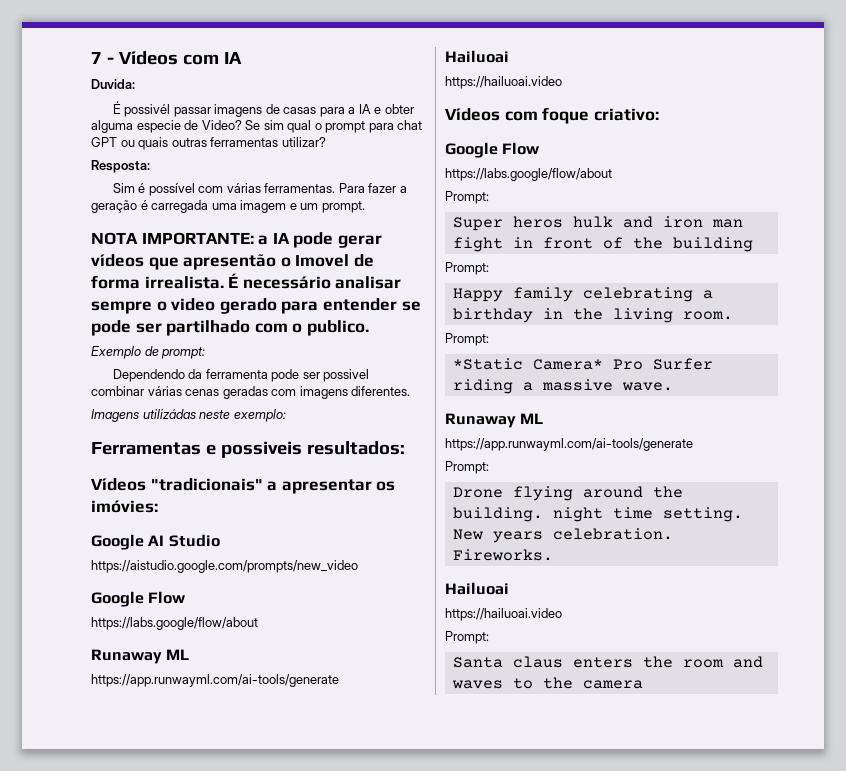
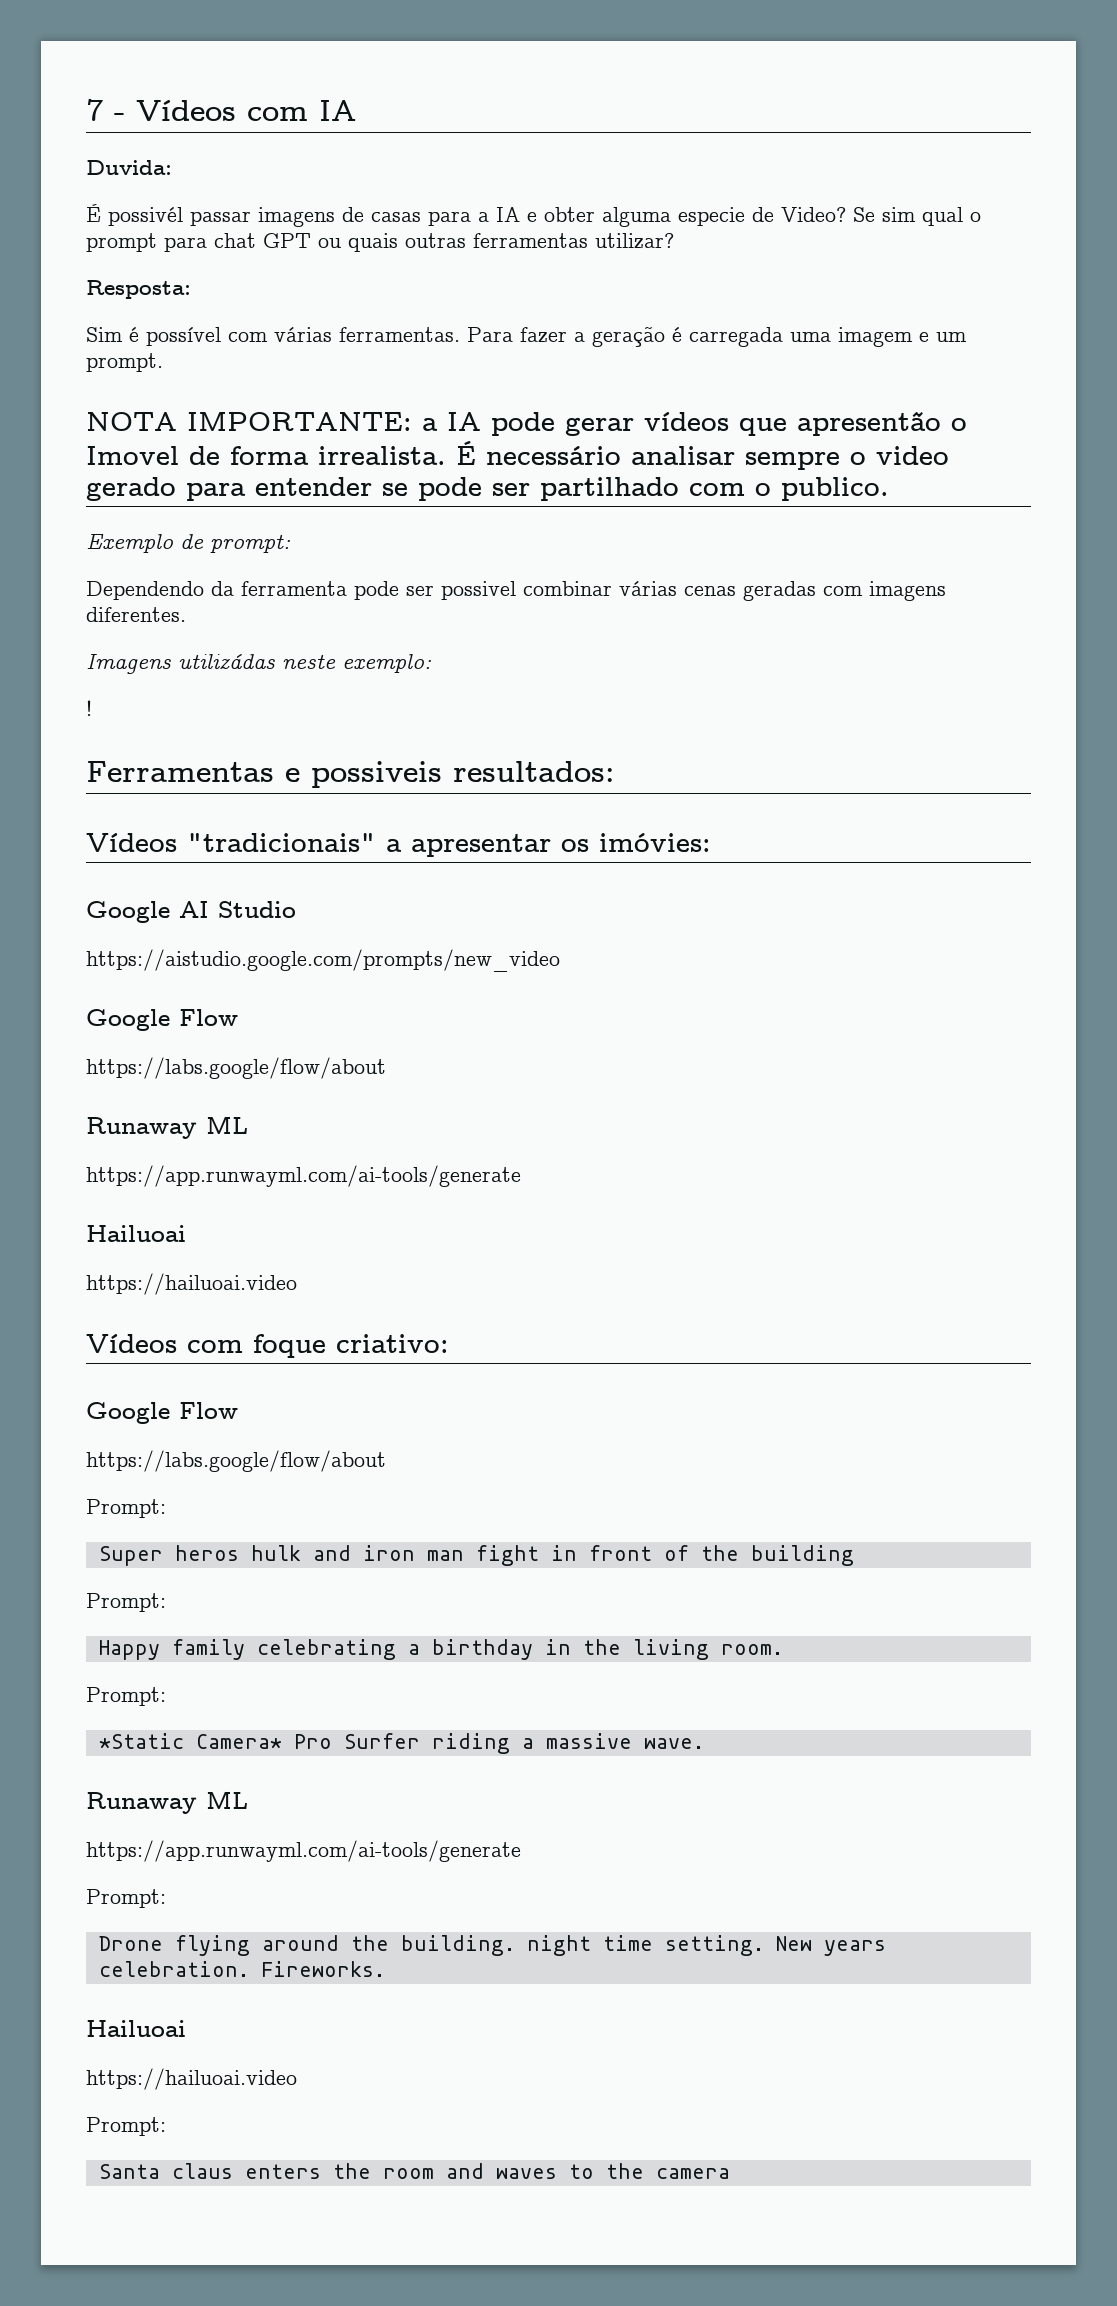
+ !

